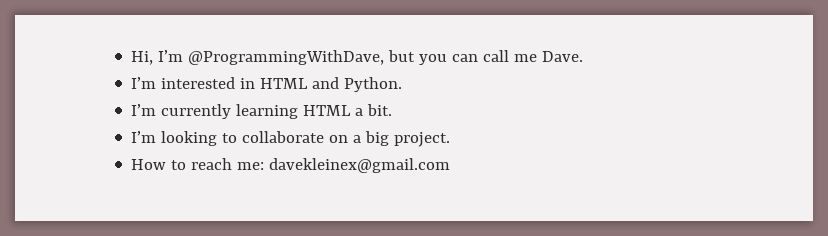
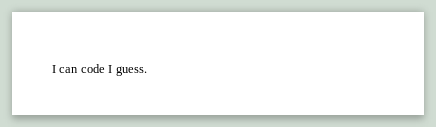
- Hi, I’m @ProgrammingWithDave, but you can call me Dave.
- I’m interested in HTML and Python.
- I’m currently learning HTML a bit.
- I’m looking to collaborate on a big project.
- How to reach me: davekleinex@gmail.com
+ I can code I guess.

